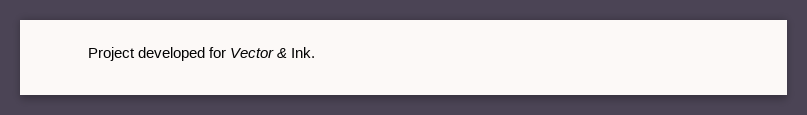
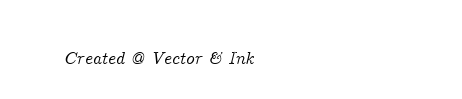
- Project developed for Vector & Ink.
+ Created @ Vector & Ink

